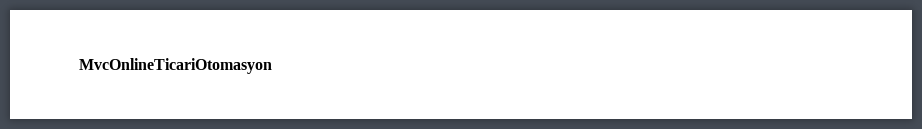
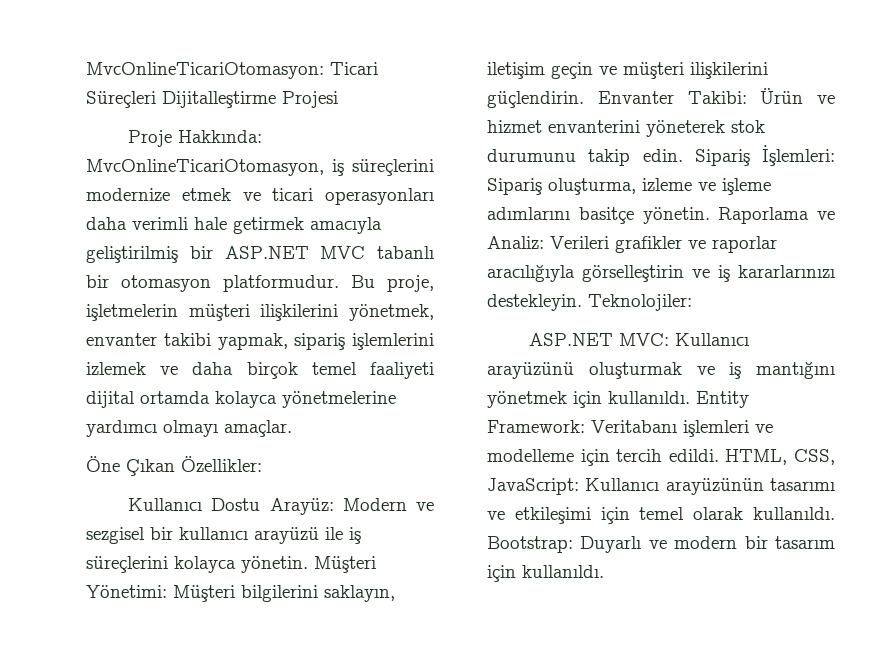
- MvcOnlineTicariOtomasyon
+ MvcOnlineTicariOtomasyon: Ticari Süreçleri Dijitalleştirme Projesi
+ Proje Hakkında: MvcOnlineTicariOtomasyon, iş süreçlerini modernize etmek ve ticari operasyonları daha verimli hale getirmek amacıyla geliştirilmiş bir ASP.NET MVC tabanlı bir otomasyon platformudur. Bu proje, işletmelerin müşteri ilişkilerini yönetmek, envanter takibi yapmak, sipariş işlemlerini izlemek ve daha birçok temel faaliyeti dijital ortamda kolayca yönetmelerine yardımcı olmayı amaçlar.
+ Öne Çıkan Özellikler:
+ Kullanıcı Dostu Arayüz: Modern ve sezgisel bir kullanıcı arayüzü ile iş süreçlerini kolayca yönetin. Müşteri Yönetimi: Müşteri bilgilerini saklayın, iletişim geçin ve müşteri ilişkilerini güçlendirin. Envanter Takibi: Ürün ve hizmet envanterini yöneterek stok durumunu takip edin. Sipariş İşlemleri: Sipariş oluşturma, izleme ve işleme adımlarını basitçe yönetin. Raporlama ve Analiz: Verileri grafikler ve raporlar aracılığıyla görselleştirin ve iş kararlarınızı destekleyin. Teknolojiler:
+ ASP.NET MVC: Kullanıcı arayüzünü oluşturmak ve iş mantığını yönetmek için kullanıldı. Entity Framework: Veritabanı işlemleri ve modelleme için tercih edildi. HTML, CSS, JavaScript: Kullanıcı arayüzünün tasarımı ve etkileşimi için temel olarak kullanıldı. Bootstrap: Duyarlı ve modern bir tasarım için kullanıldı.

